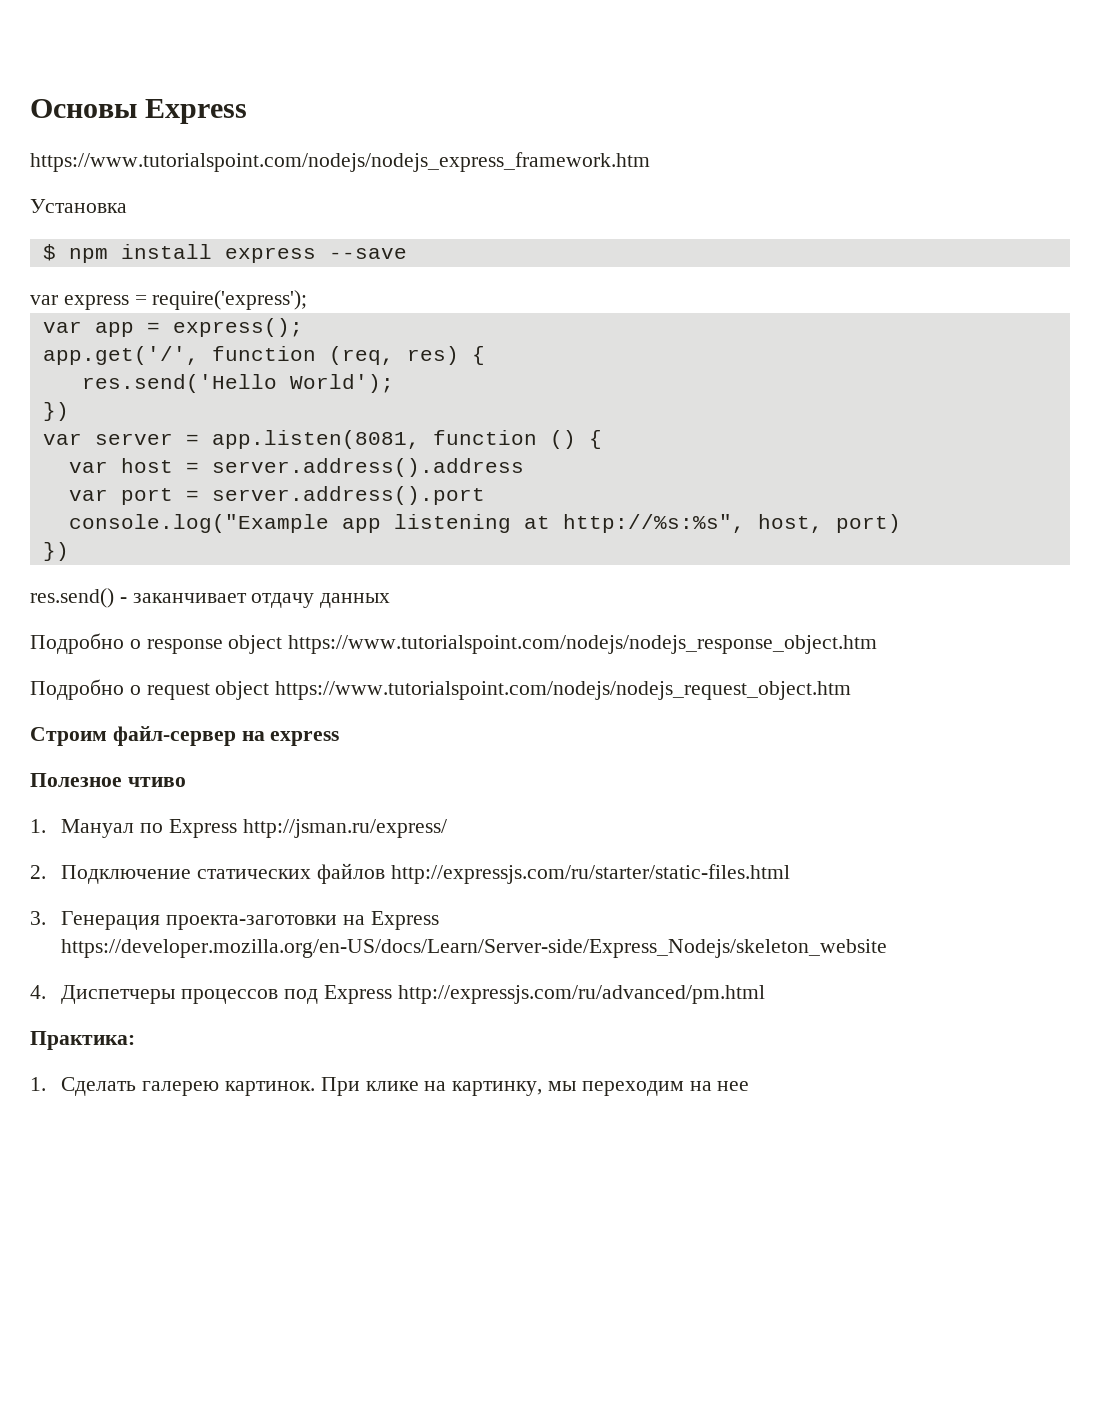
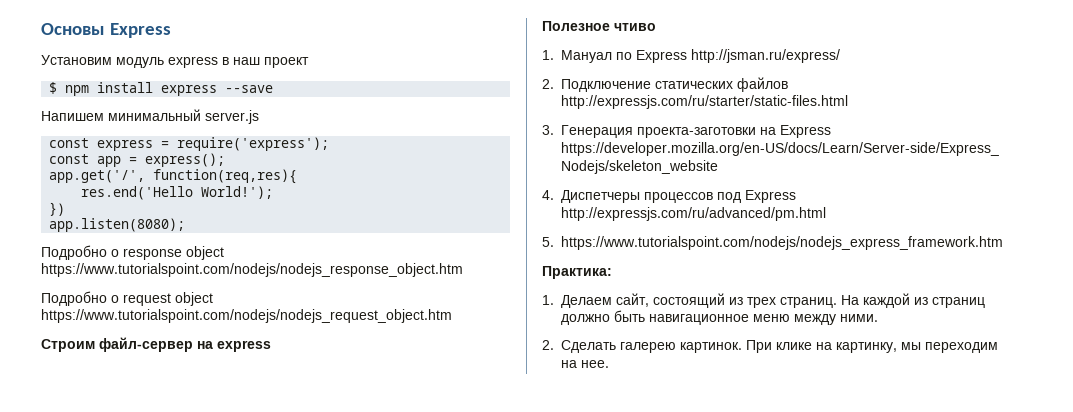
- https://www.tutorialspoint.com/nodejs/nodejs_express_framework.htm
- Установка
+ Установим модуль express в наш проект
- var express = require('express');
+ Напишем минимальный server.js
+ const express = require('express');
- var app = express();
+ const app = express();
- app.get('/', function (req, res) {
- res.send('Hello World');
+ app.get('/', function(req,res){
+ res.end('Hello World!');
  })
- var server = app.listen(8081, function () {
- var host = server.address().address
- var port = server.address().port
- console.log("Example app listening at http://%s:%s", host, port)
- })
- res.send() - заканчивает отдачу данных
+ app.listen(8080);
+ 5. https://www.tutorialspoint.com/nodejs/nodejs_express_framework.htm
- 1. Сделать галерею картинок.
+ 1. Делаем сайт, состоящий из трех страниц. На каждой из страниц должно быть навигационное меню между ними.
+ 2. Сделать галерею картинок.
- При клике на картинку, мы переходим на нее
+ При клике на картинку, мы переходим на нее.

